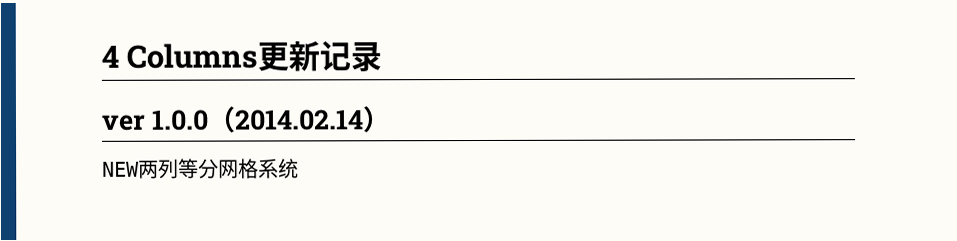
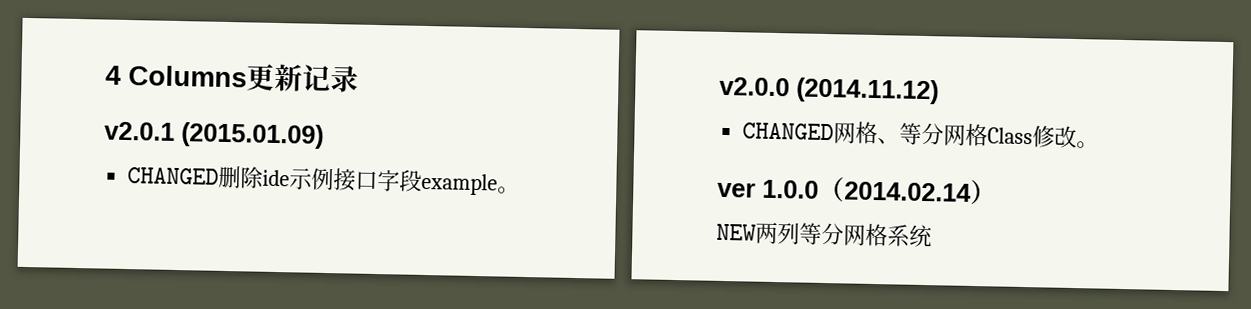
+ v2.0.1 (2015.01.09)
+ CHANGED删除ide示例接口字段example。
+ v2.0.0 (2014.11.12)
+ CHANGED网格、等分网格Class修改。

